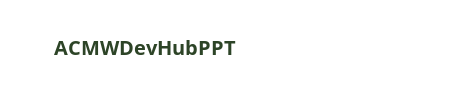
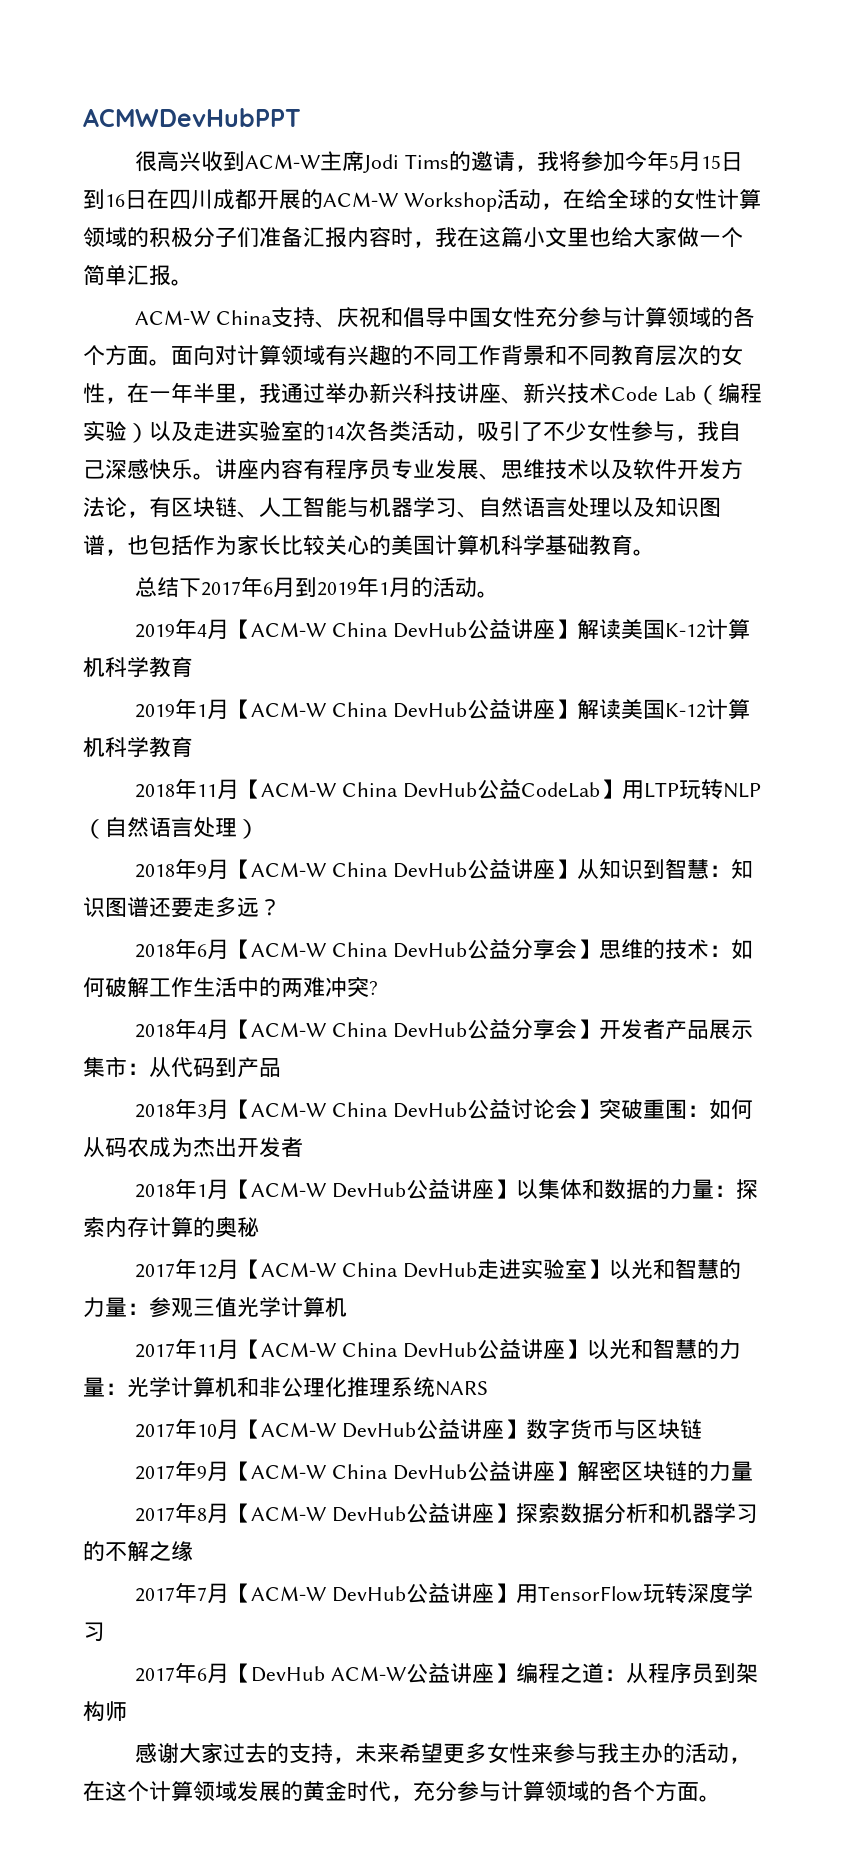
+ 很高兴收到ACM-W主席Jodi Tims的邀请，我将参加今年5月15日到16日在四川成都开展的ACM-W Workshop活动，在给全球的女性计算领域的积极分子们准备汇报内容时，我在这篇小文里也给大家做一个简单汇报。
+ ACM-W China支持、庆祝和倡导中国女性充分参与计算领域的各个方面。面向对计算领域有兴趣的不同工作背景和不同教育层次的女性，在一年半里，我通过举办新兴科技讲座、新兴技术Code Lab（编程实验）以及走进实验室的14次各类活动，吸引了不少女性参与，我自己深感快乐。讲座内容有程序员专业发展、思维技术以及软件开发方法论，有区块链、人工智能与机器学习、自然语言处理以及知识图谱，也包括作为家长比较关心的美国计算机科学基础教育。
+ 总结下2017年6月到2019年1月的活动。
+ 2019年4月【ACM-W China DevHub公益讲座】解读美国K-12计算机科学教育
+ 2019年1月【ACM-W China DevHub公益讲座】解读美国K-12计算机科学教育
+ 2018年11月【ACM-W China DevHub公益CodeLab】用LTP玩转NLP（自然语言处理）
+ 2018年9月【ACM-W China DevHub公益讲座】从知识到智慧：知识图谱还要走多远？
+ 2018年6月【ACM-W China DevHub公益分享会】思维的技术：如何破解工作生活中的两难冲突?
+ 2018年4月【ACM-W China DevHub公益分享会】开发者产品展示集市：从代码到产品
+ 2018年3月【ACM-W China DevHub公益讨论会】突破重围：如何从码农成为杰出开发者
+ 2018年1月【ACM-W DevHub公益讲座】以集体和数据的力量：探索内存计算的奥秘
+ 2017年12月【ACM-W China DevHub走进实验室】以光和智慧的力量：参观三值光学计算机
+ 2017年11月【ACM-W China DevHub公益讲座】以光和智慧的力量：光学计算机和非公理化推理系统NARS
+ 2017年10月【ACM-W DevHub公益讲座】数字货币与区块链
+ 2017年9月【ACM-W China DevHub公益讲座】解密区块链的力量
+ 2017年8月【ACM-W DevHub公益讲座】探索数据分析和机器学习的不解之缘
+ 2017年7月【ACM-W DevHub公益讲座】用TensorFlow玩转深度学习
+ 2017年6月【DevHub ACM-W公益讲座】编程之道：从程序员到架构师
+ 感谢大家过去的支持，未来希望更多女性来参与我主办的活动，在这个计算领域发展的黄金时代，充分参与计算领域的各个方面。

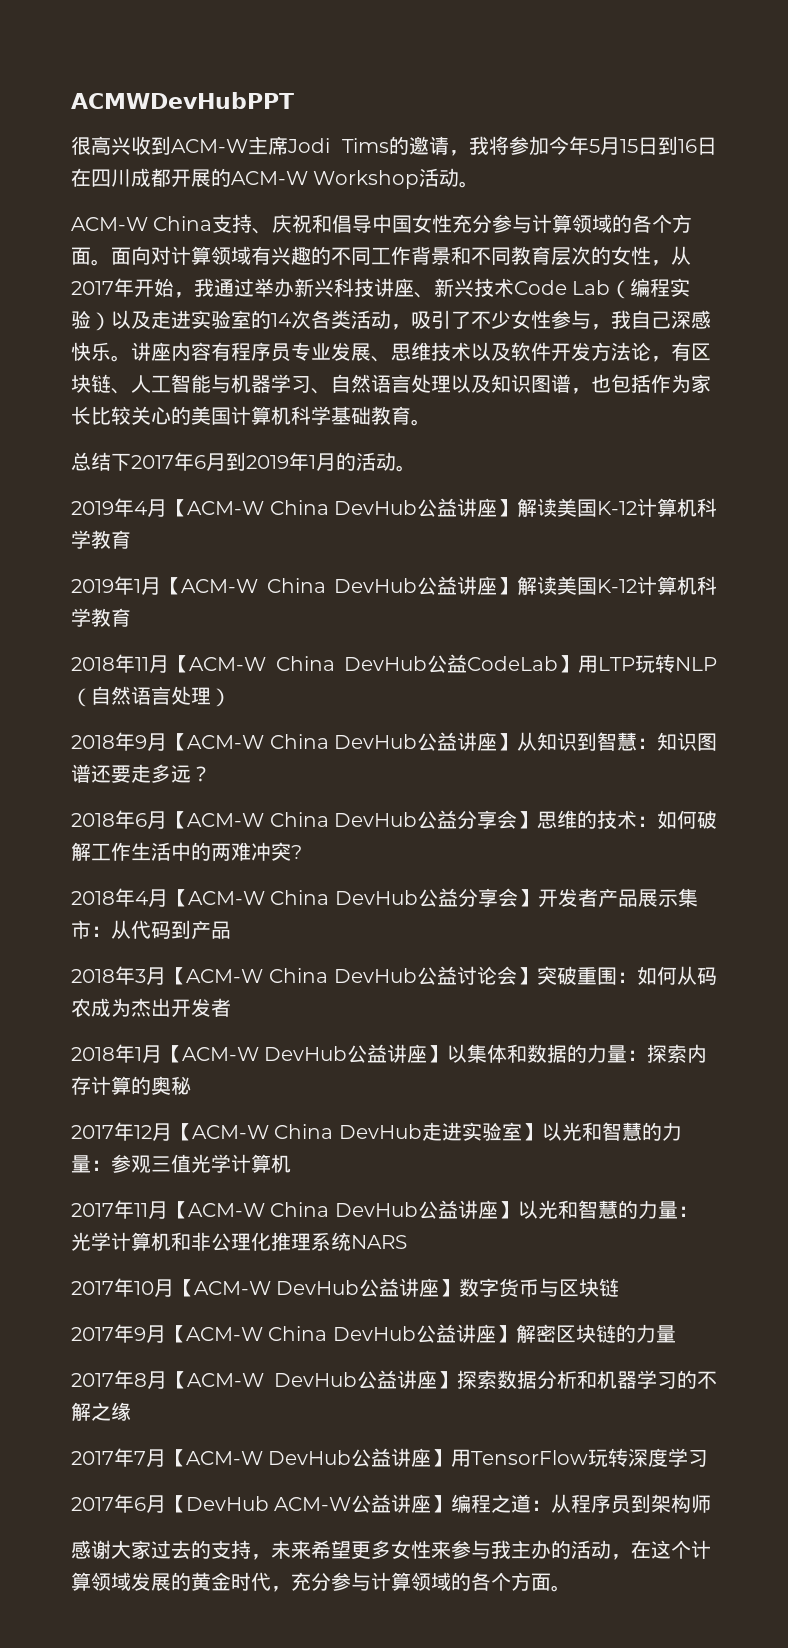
- 很高兴收到ACM-W主席Jodi Tims的邀请，我将参加今年5月15日到16日在四川成都开展的ACM-W Workshop活动，在给全球的女性计算领域的积极分子们准备汇报内容时，我在这篇小文里也给大家做一个简单汇报。
+ 很高兴收到ACM-W主席Jodi Tims的邀请，我将参加今年5月15日到16日在四川成都开展的ACM-W Workshop活动。
- 面向对计算领域有兴趣的不同工作背景和不同教育层次的女性，在一年半里，我通过举办新兴科技讲座、新兴技术Code Lab（编程实验）以及走进实验室的14次各类活动，吸引了不少女性参与，我自己深感快乐。
+ 面向对计算领域有兴趣的不同工作背景和不同教育层次的女性，从2017年开始，我通过举办新兴科技讲座、新兴技术Code Lab（编程实验）以及走进实验室的14次各类活动，吸引了不少女性参与，我自己深感快乐。

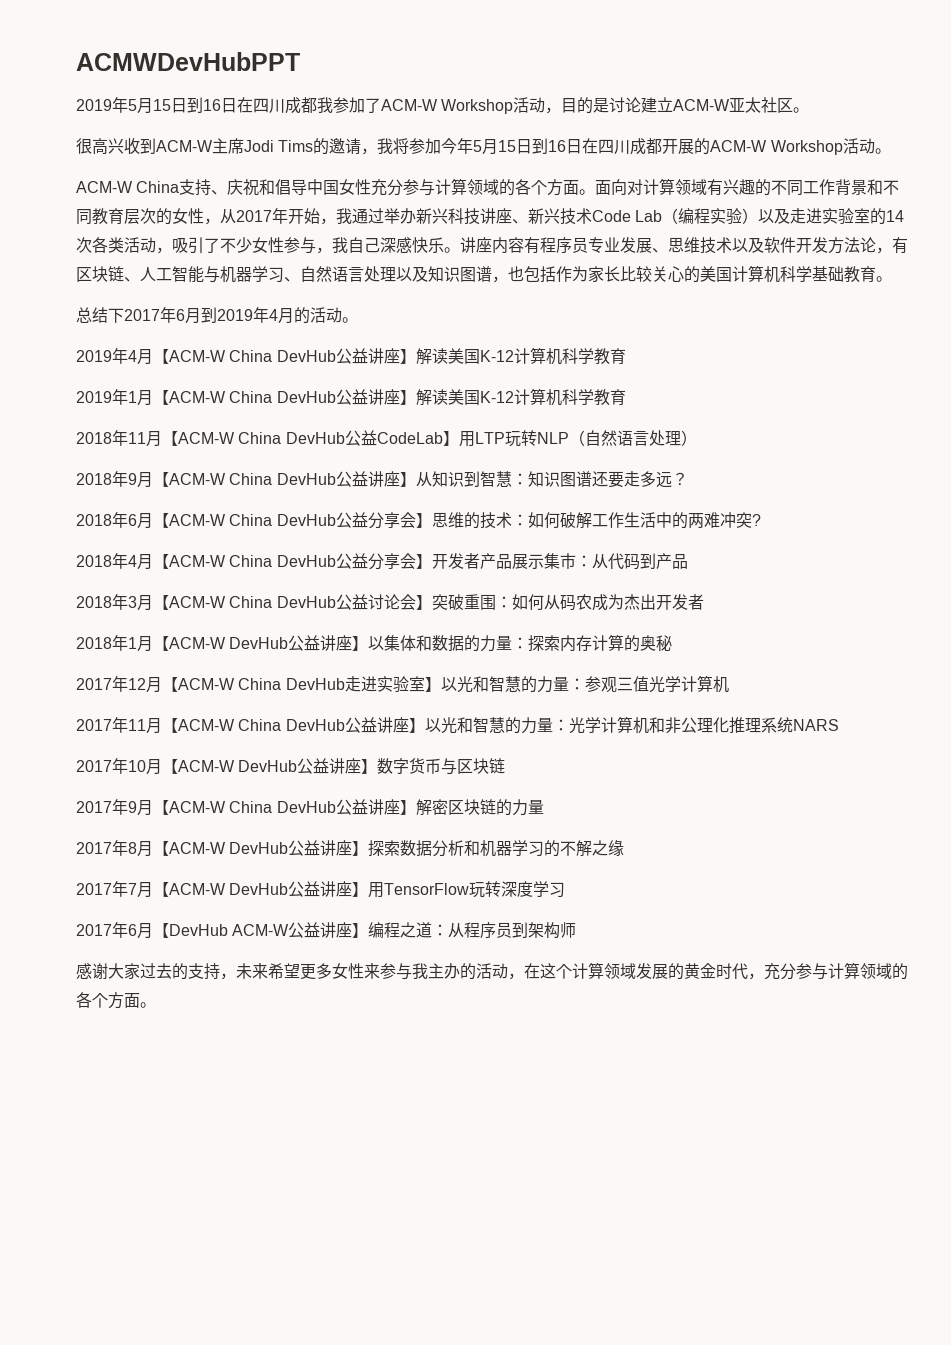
+ 2019年5月15日到16日在四川成都我参加了ACM-W Workshop活动，目的是讨论建立ACM-W亚太社区。
- 总结下2017年6月到2019年1月的活动。
+ 总结下2017年6月到2019年4月的活动。

